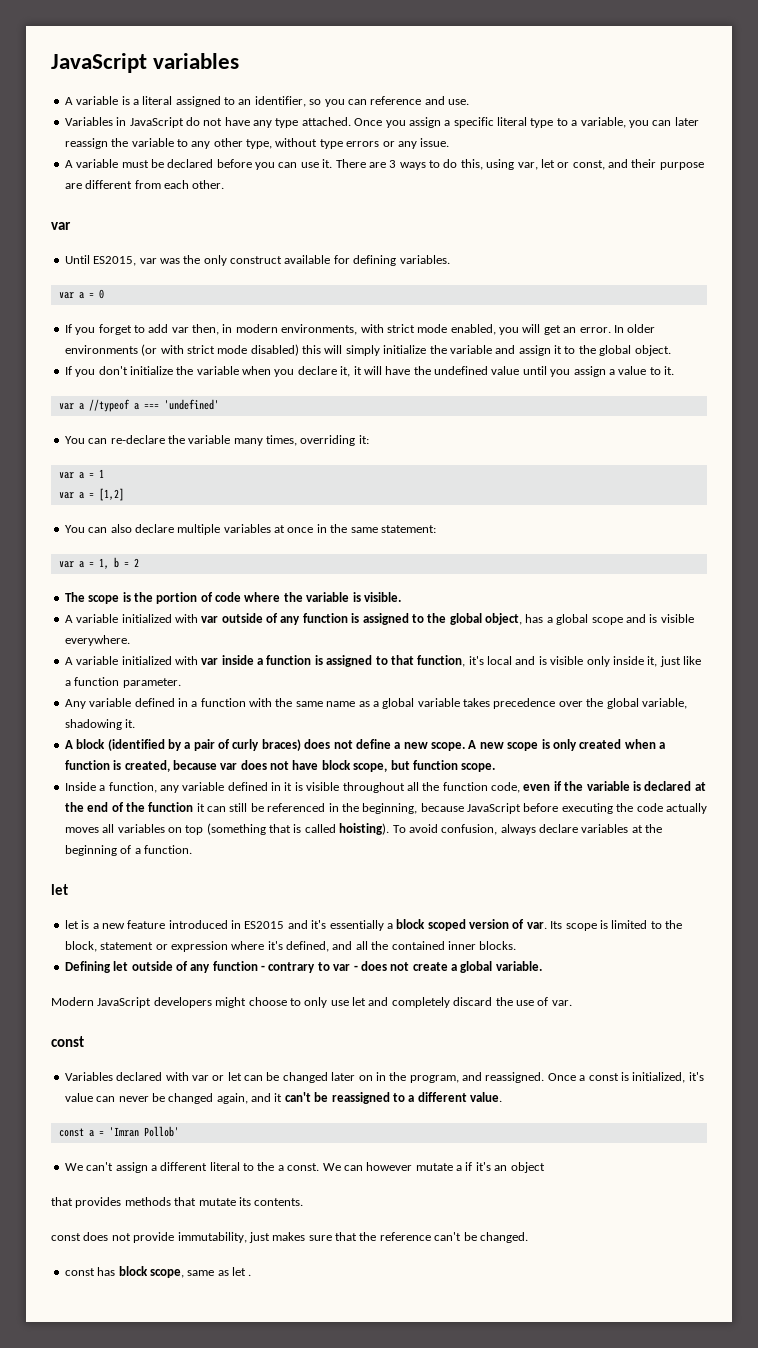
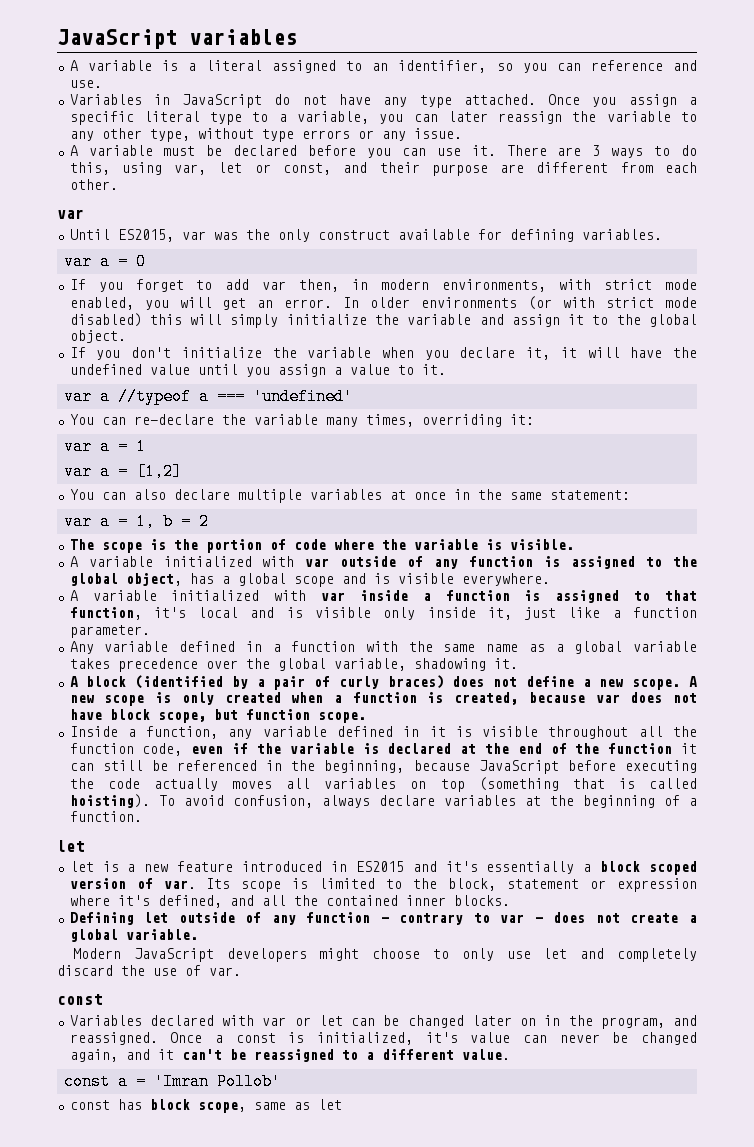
- We can't assign a different literal to the a const. We can however mutate a if it's an object
- that provides methods that mutate its contents.
- const does not provide immutability, just makes sure that the reference can't be changed.
- const has block scope, same as let .
+ const has block scope, same as let

